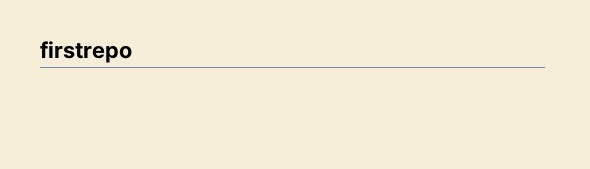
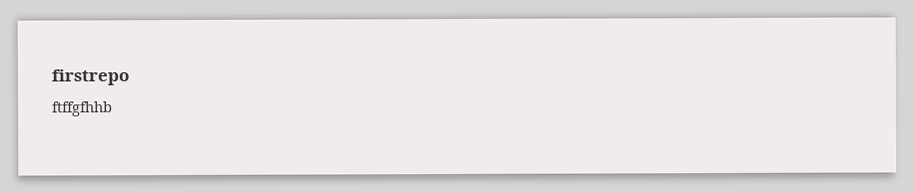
+ ftffgfhhb

